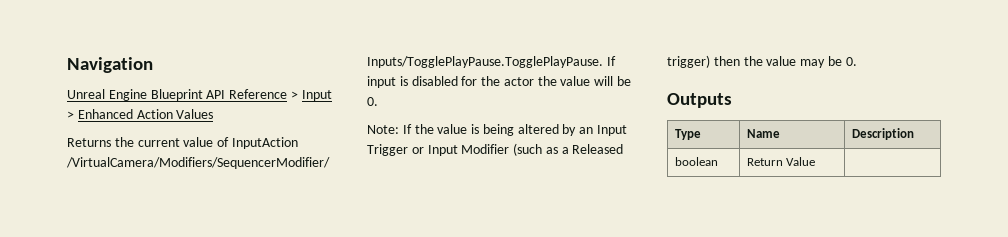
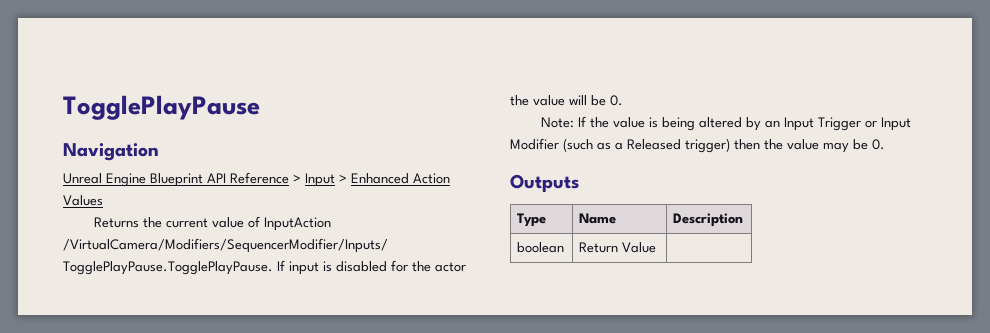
+ TogglePlayPause

